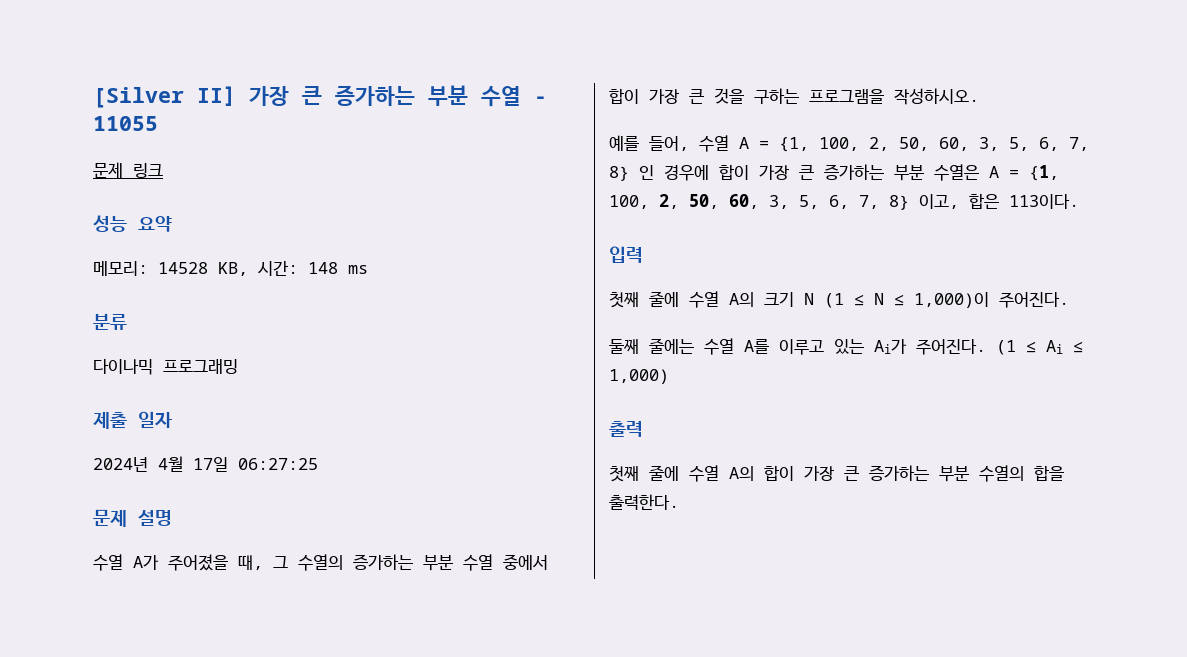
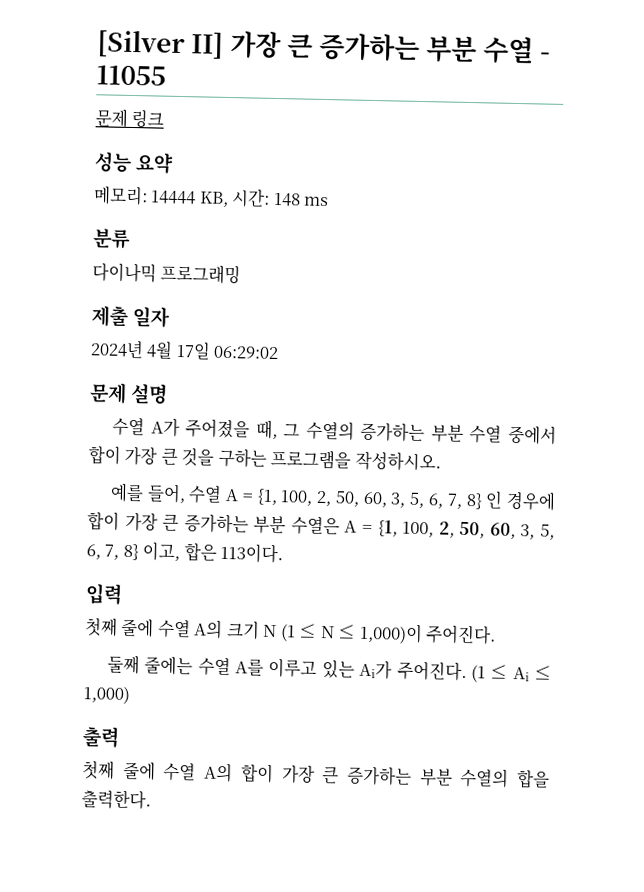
- 메모리: 14528 KB, 시간: 148 ms
+ 메모리: 14444 KB, 시간: 148 ms
- 2024년 4월 17일 06:27:25
+ 2024년 4월 17일 06:29:02

